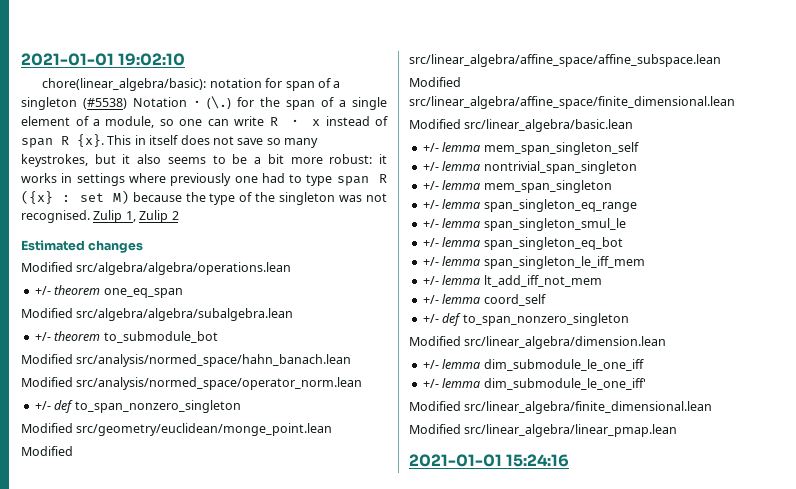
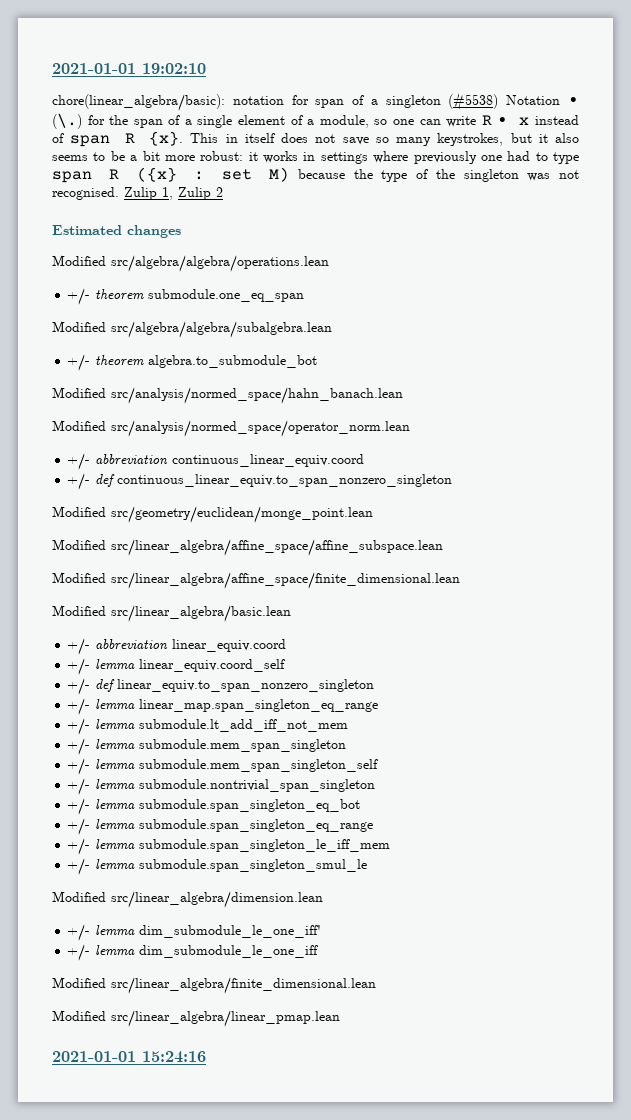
- +/- theorem one_eq_span
+ +/- theorem submodule.one_eq_span
- +/- theorem to_submodule_bot
+ +/- theorem algebra.to_submodule_bot
  Modified src/analysis/normed_space/operator_norm.lean
- +/- def to_span_nonzero_singleton
+ +/- abbreviation continuous_linear_equiv.coord
+ +/- def continuous_linear_equiv.to_span_nonzero_singleton
- +/- lemma mem_span_singleton_self
- +/- lemma nontrivial_span_singleton
- +/- lemma mem_span_singleton
- +/- lemma span_singleton_eq_range
- +/- lemma span_singleton_smul_le
- +/- lemma span_singleton_eq_bot
- +/- lemma span_singleton_le_iff_mem
- +/- lemma lt_add_iff_not_mem
- +/- lemma coord_self
- +/- def to_span_nonzero_singleton
+ +/- abbreviation linear_equiv.coord
+ +/- lemma linear_equiv.coord_self
+ +/- def linear_equiv.to_span_nonzero_singleton
+ +/- lemma linear_map.span_singleton_eq_range
+ +/- lemma submodule.lt_add_iff_not_mem
+ +/- lemma submodule.mem_span_singleton
+ +/- lemma submodule.mem_span_singleton_self
+ +/- lemma submodule.nontrivial_span_singleton
+ +/- lemma submodule.span_singleton_eq_bot
+ +/- lemma submodule.span_singleton_eq_range
+ +/- lemma submodule.span_singleton_le_iff_mem
+ +/- lemma submodule.span_singleton_smul_le
+ +/- lemma dim_submodule_le_one_iff'
  +/- lemma dim_submodule_le_one_iff
- +/- lemma dim_submodule_le_one_iff'

